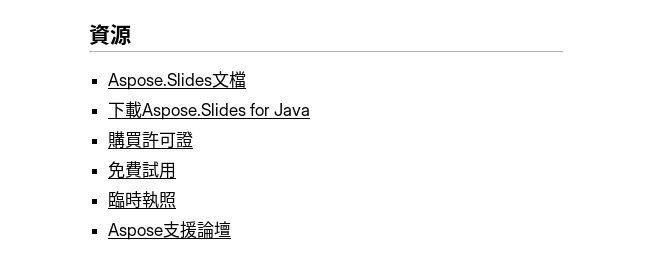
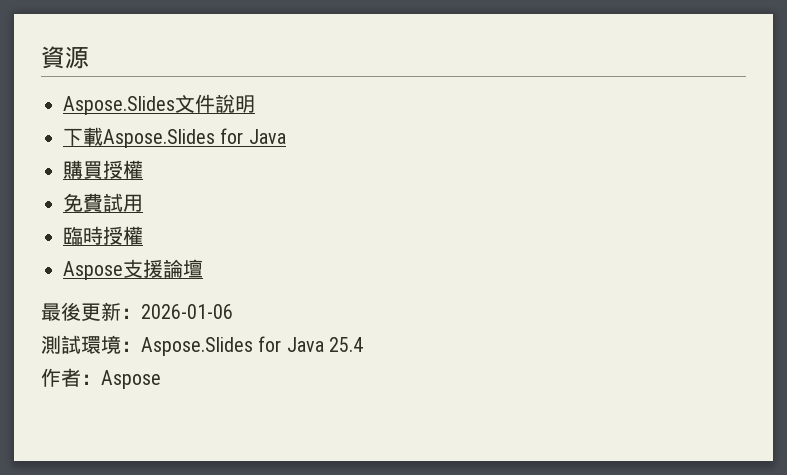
- Aspose.Slides文檔
+ Aspose.Slides文件說明
- 購買許可證
+ 購買授權
- 臨時執照
+ 臨時授權
+ 最後更新：2026-01-06
+ 測試環境：Aspose.Slides for Java 25.4
+ 作者：Aspose

